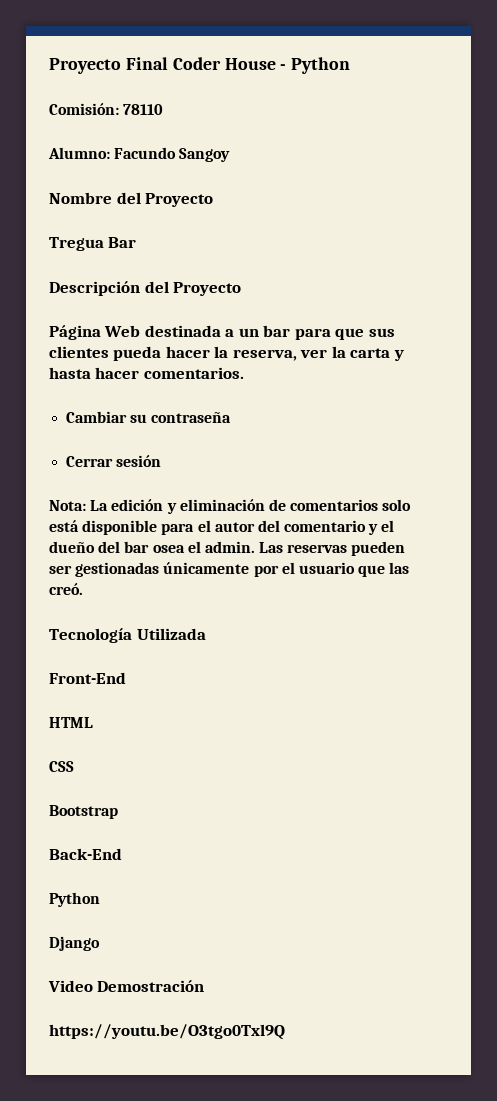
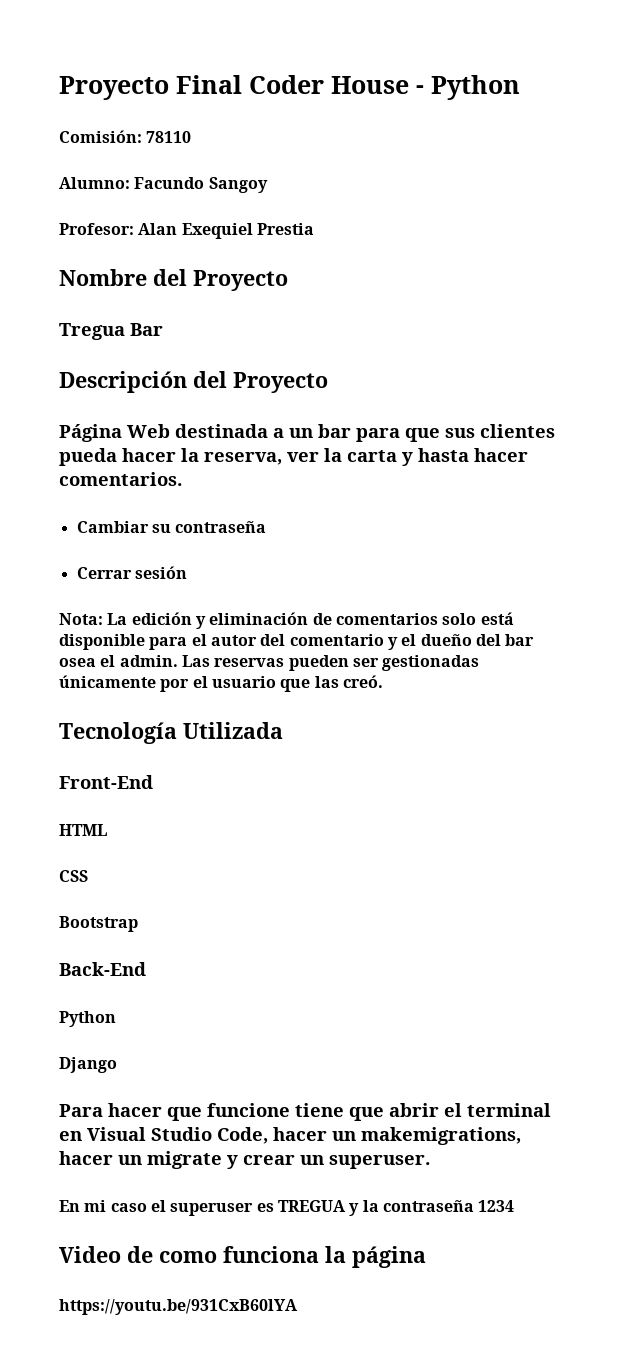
+ Profesor: Alan Exequiel Prestia
- Video Demostración
- https://youtu.be/O3tgo0Txl9Q
+ Para hacer que funcione tiene que abrir el terminal en Visual Studio Code, hacer un makemigrations, hacer un migrate y crear un superuser.
+ En mi caso el superuser es TREGUA y la contraseña 1234
+ Video de como funciona la página
+ https://youtu.be/931CxB60lYA

